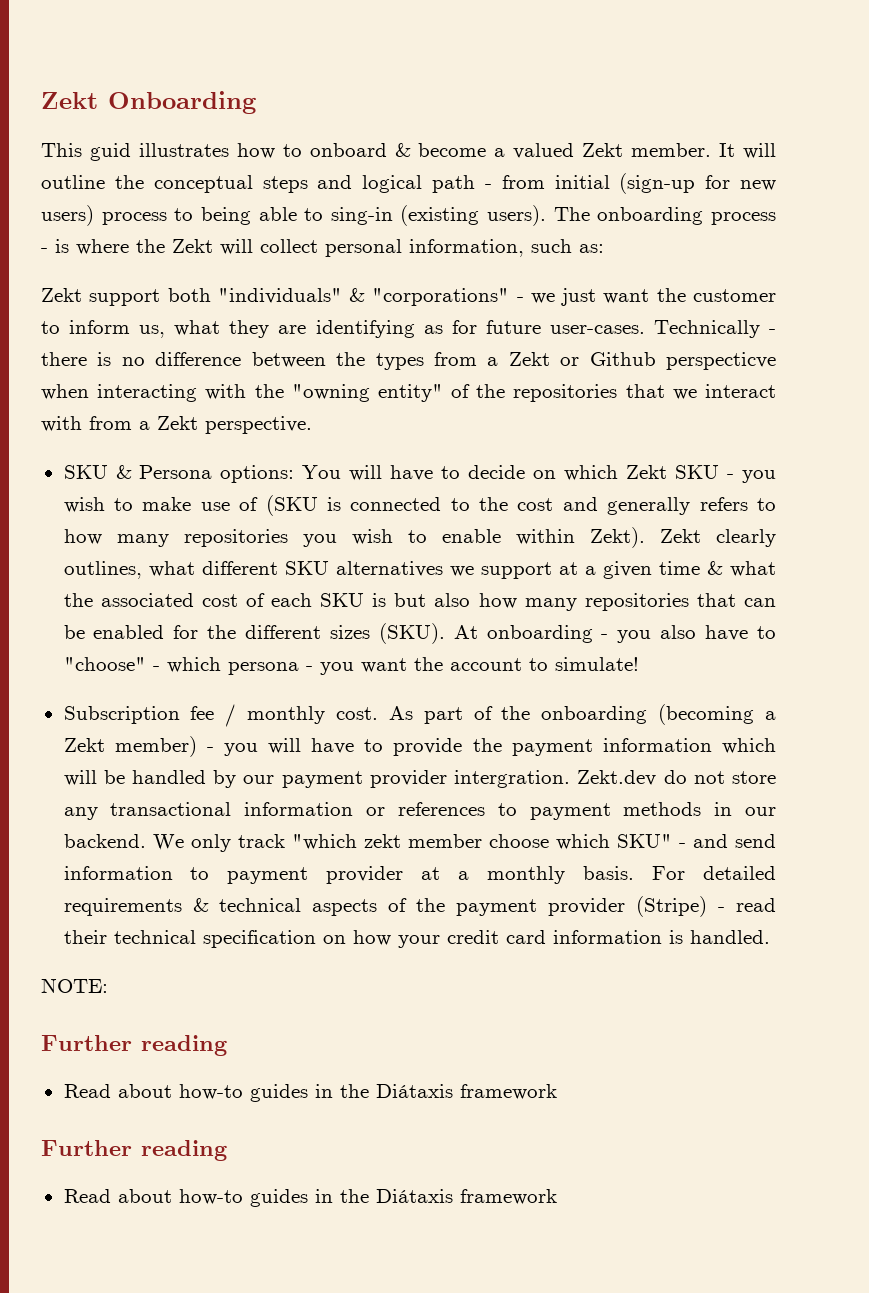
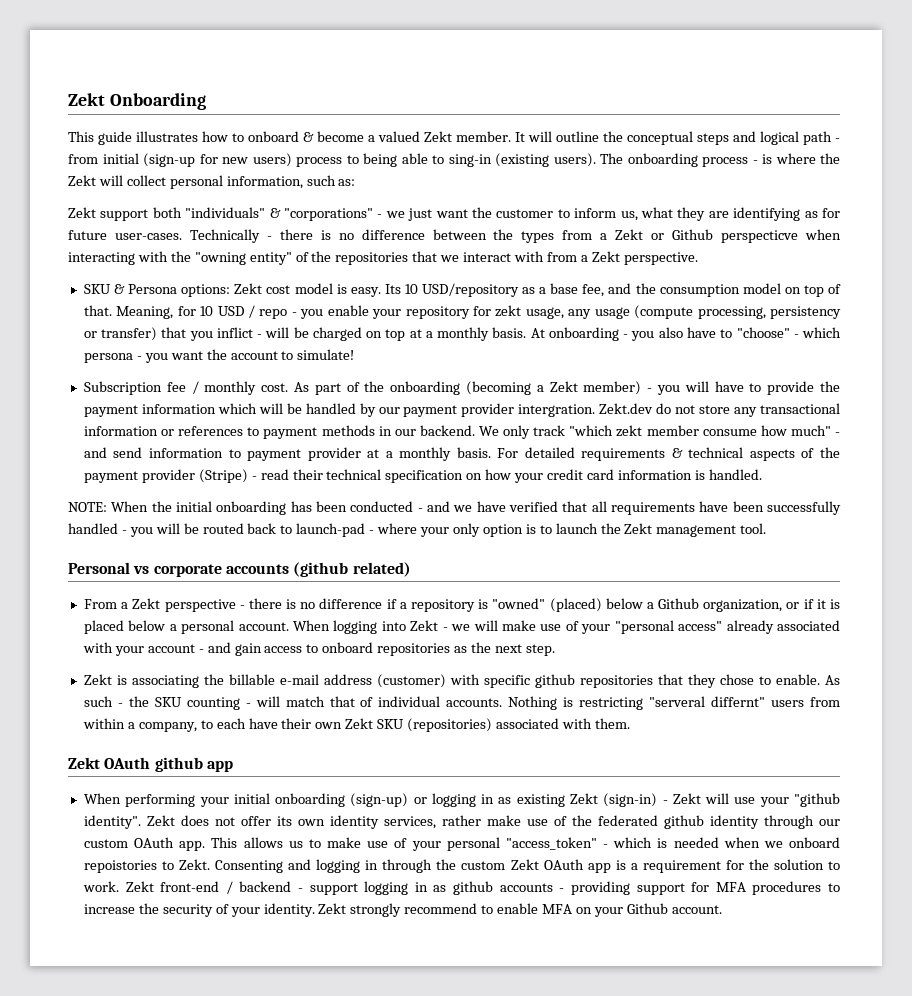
- This guid illustrates how to onboard & become a valued Zekt member.
+ This guide illustrates how to onboard & become a valued Zekt member.
- SKU & Persona options: You will have to decide on which Zekt SKU - you wish to make use of (SKU is connected to the cost and generally refers to how many repositories you wish to enable within Zekt). Zekt clearly outlines, what different SKU alternatives we support at a given time & what the associated cost of each SKU is but also how many repositories that can be enabled for the different sizes (SKU).
+ SKU & Persona options: Zekt cost model is easy. Its 10 USD/repository as a base fee, and the consumption model on top of that. Meaning, for 10 USD / repo - you enable your repository for zekt usage, any usage (compute processing, persistency or transfer) that you inflict - will be charged on top at a monthly basis.
- We only track "which zekt member choose which SKU" - and send information to payment provider at a monthly basis.
+ We only track "which zekt member consume how much" - and send information to payment provider at a monthly basis.
- NOTE:
- Further reading
- Read about how-to guides in the Diátaxis framework
- Further reading
- Read about how-to guides in the Diátaxis framework
+ NOTE: When the initial onboarding has been conducted - and we have verified that all requirements have been successfully handled - you will be routed back to launch-pad - where your only option is to launch the Zekt management tool.
+ Personal vs corporate accounts (github related)
+ From a Zekt perspective - there is no difference if a repository is "owned" (placed) below a Github organization, or if it is placed below a personal account. When logging into Zekt - we will make use of your "personal access" already associated with your account - and gain access to onboard repositories as the next step.
+ Zekt is associating the billable e-mail address (customer) with specific github repositories that they chose to enable. As such - the SKU counting - will match that of individual accounts. Nothing is restricting "serveral differnt" users from within a company, to each have their own Zekt SKU (repositories) associated with them.
+ Zekt OAuth github app
+ When performing your initial onboarding (sign-up) or logging in as existing Zekt (sign-in) - Zekt will use your "github identity". Zekt does not offer its own identity services, rather make use of the federated github identity through our custom OAuth app. This allows us to make use of your personal "access_token" - which is needed when we onboard repoistories to Zekt. Consenting and logging in through the custom Zekt OAuth app is a requirement for the solution to work. Zekt front-end / backend - support logging in as github accounts - providing support for MFA procedures to increase the security of your identity. Zekt strongly recommend to enable MFA on your Github account.

